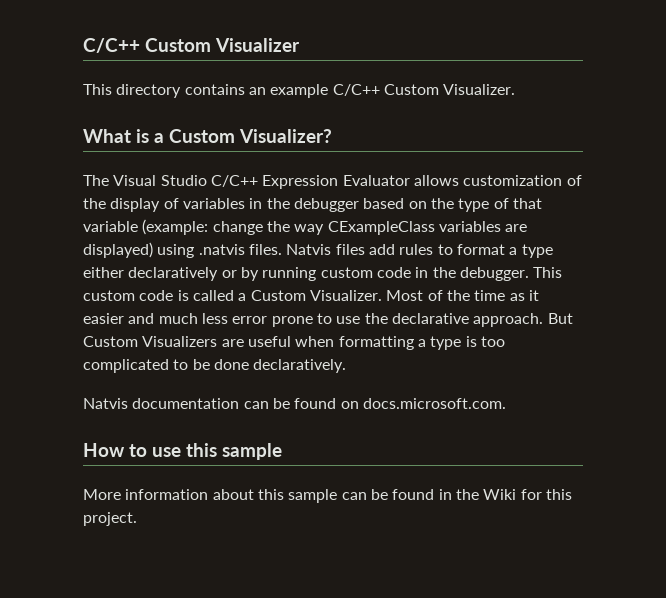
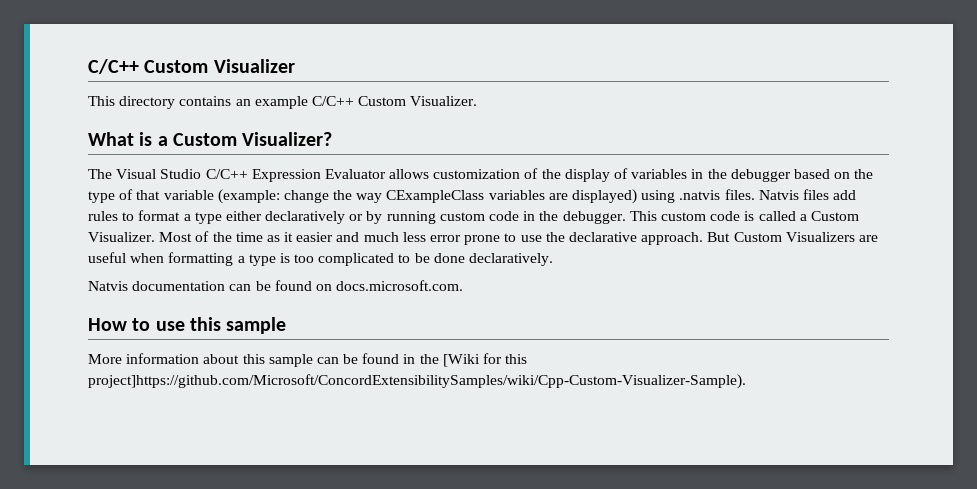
- More information about this sample can be found in the Wiki for this project.
+ More information about this sample can be found in the [Wiki for this project]https://github.com/Microsoft/ConcordExtensibilitySamples/wiki/Cpp-Custom-Visualizer-Sample).

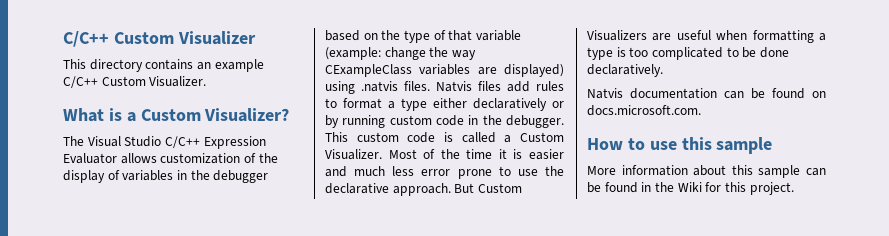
- Most of the time as it easier and much less error prone to use the declarative approach.
+ Most of the time it is easier and much less error prone to use the declarative approach.
- More information about this sample can be found in the [Wiki for this project]https://github.com/Microsoft/ConcordExtensibilitySamples/wiki/Cpp-Custom-Visualizer-Sample).
+ More information about this sample can be found in the Wiki for this project.

